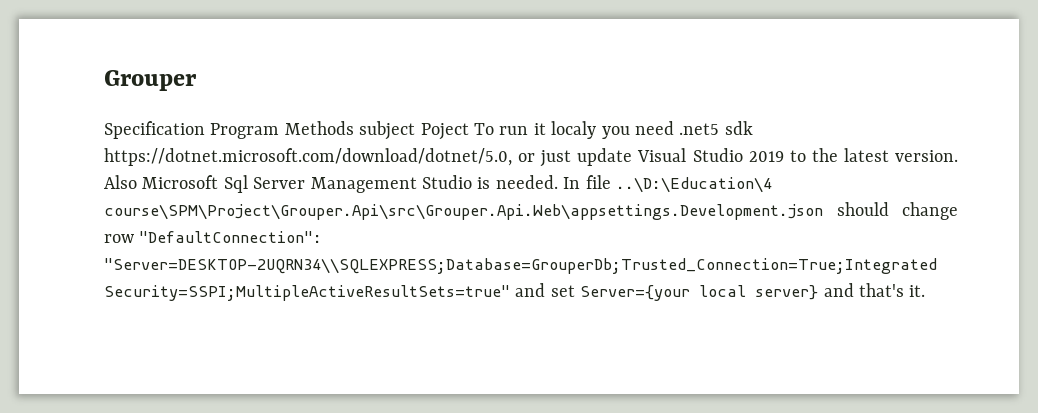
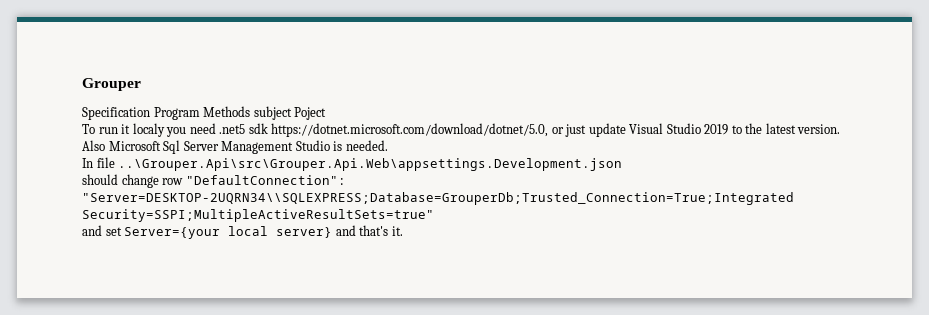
- Specification Program Methods subject Poject To run it localy you need .net5 sdk https://dotnet.microsoft.com/download/dotnet/5.0, or just update Visual Studio 2019 to the latest version.
+ Specification Program Methods subject Poject
+ To run it localy you need .net5 sdk https://dotnet.microsoft.com/download/dotnet/5.0, or just update Visual Studio 2019 to the latest version.
- Also Microsoft Sql Server Management Studio is needed. In file ..\D:\Education\4 course\SPM\Project\Grouper.Api\src\Grouper.Api.Web\appsettings.Development.json should change row "DefaultConnection": "Server=DESKTOP-2UQRN34\\SQLEXPRESS;Database=GrouperDb;Trusted_Connection=True;Integrated Security=SSPI;MultipleActiveResultSets=true" and set Server={your local server} and that's it.
+ Also Microsoft Sql Server Management Studio is needed.
+ In file ..\Grouper.Api\src\Grouper.Api.Web\appsettings.Development.json
+ should change row "DefaultConnection": "Server=DESKTOP-2UQRN34\\SQLEXPRESS;Database=GrouperDb;Trusted_Connection=True;Integrated Security=SSPI;MultipleActiveResultSets=true"
+ and set Server={your local server} and that's it.

